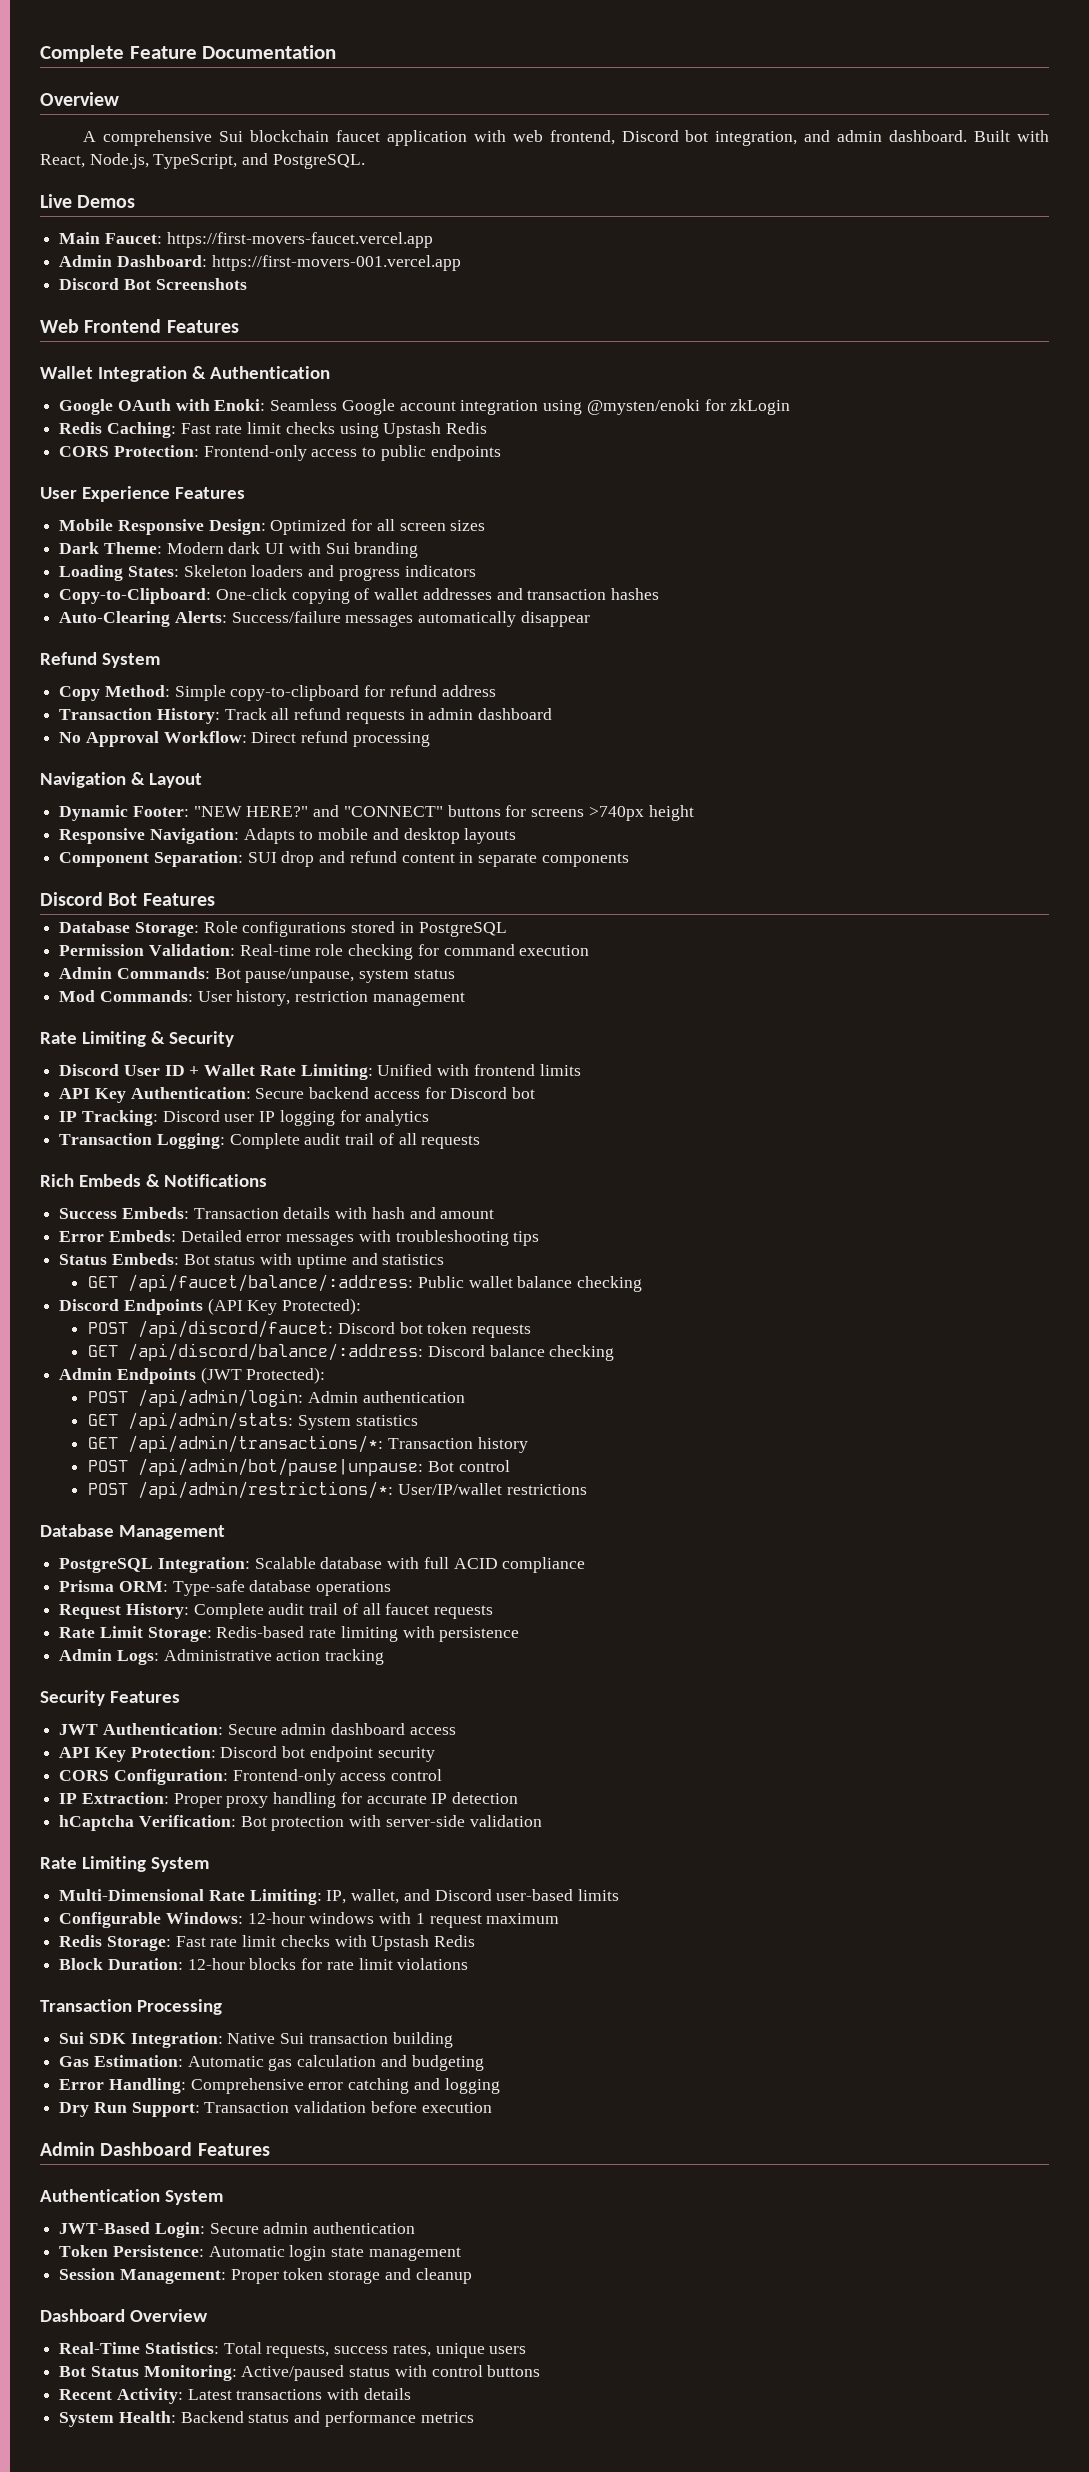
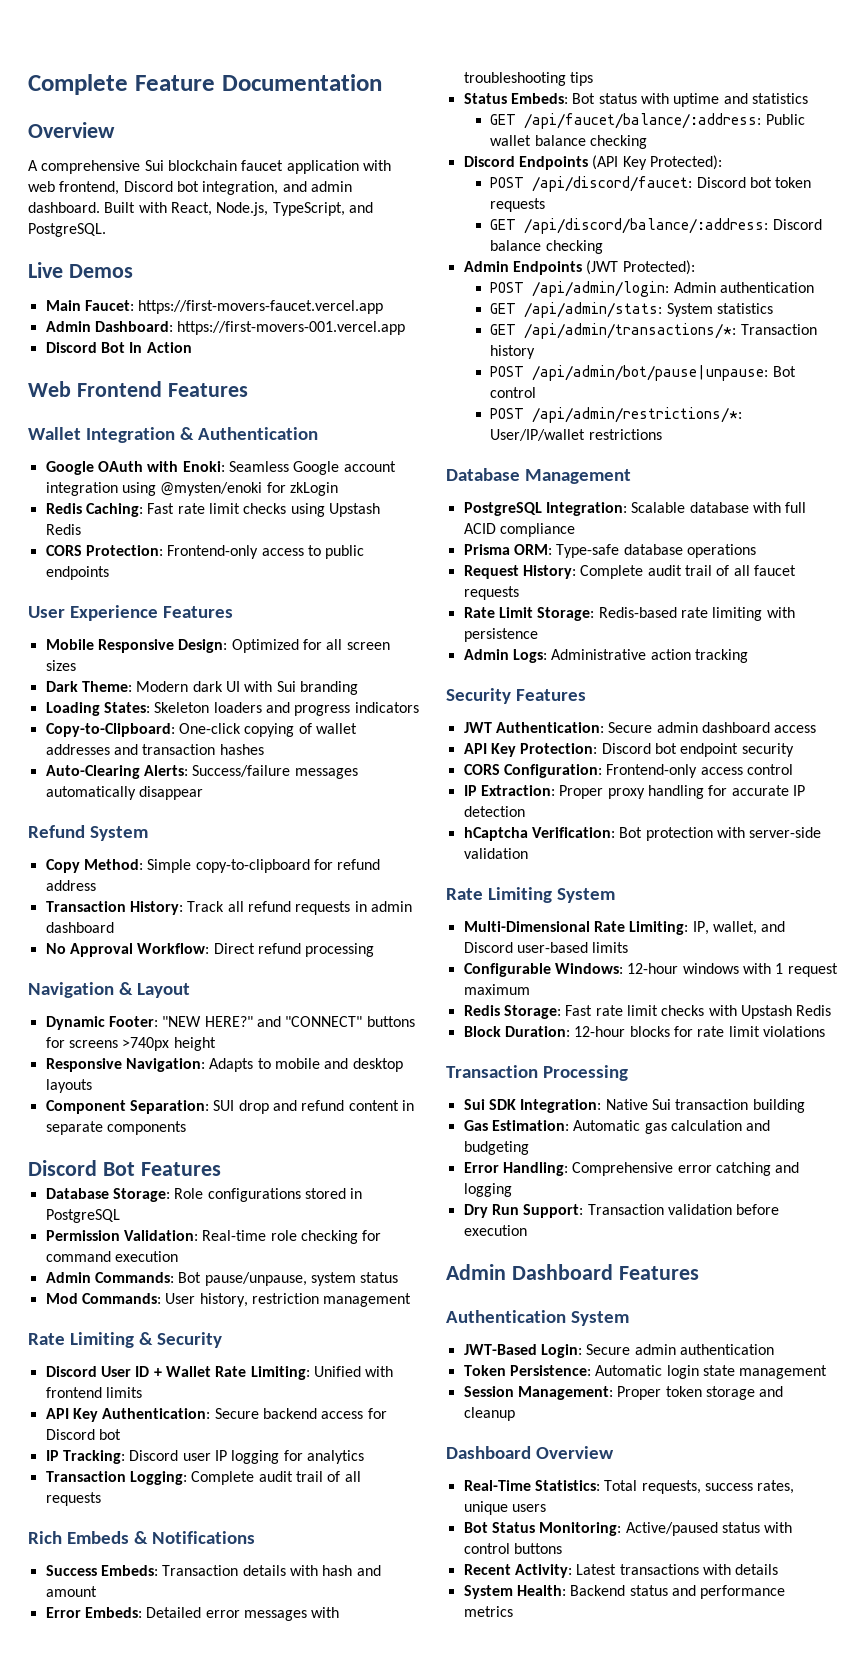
- Discord Bot Screenshots
+ Discord Bot In Action

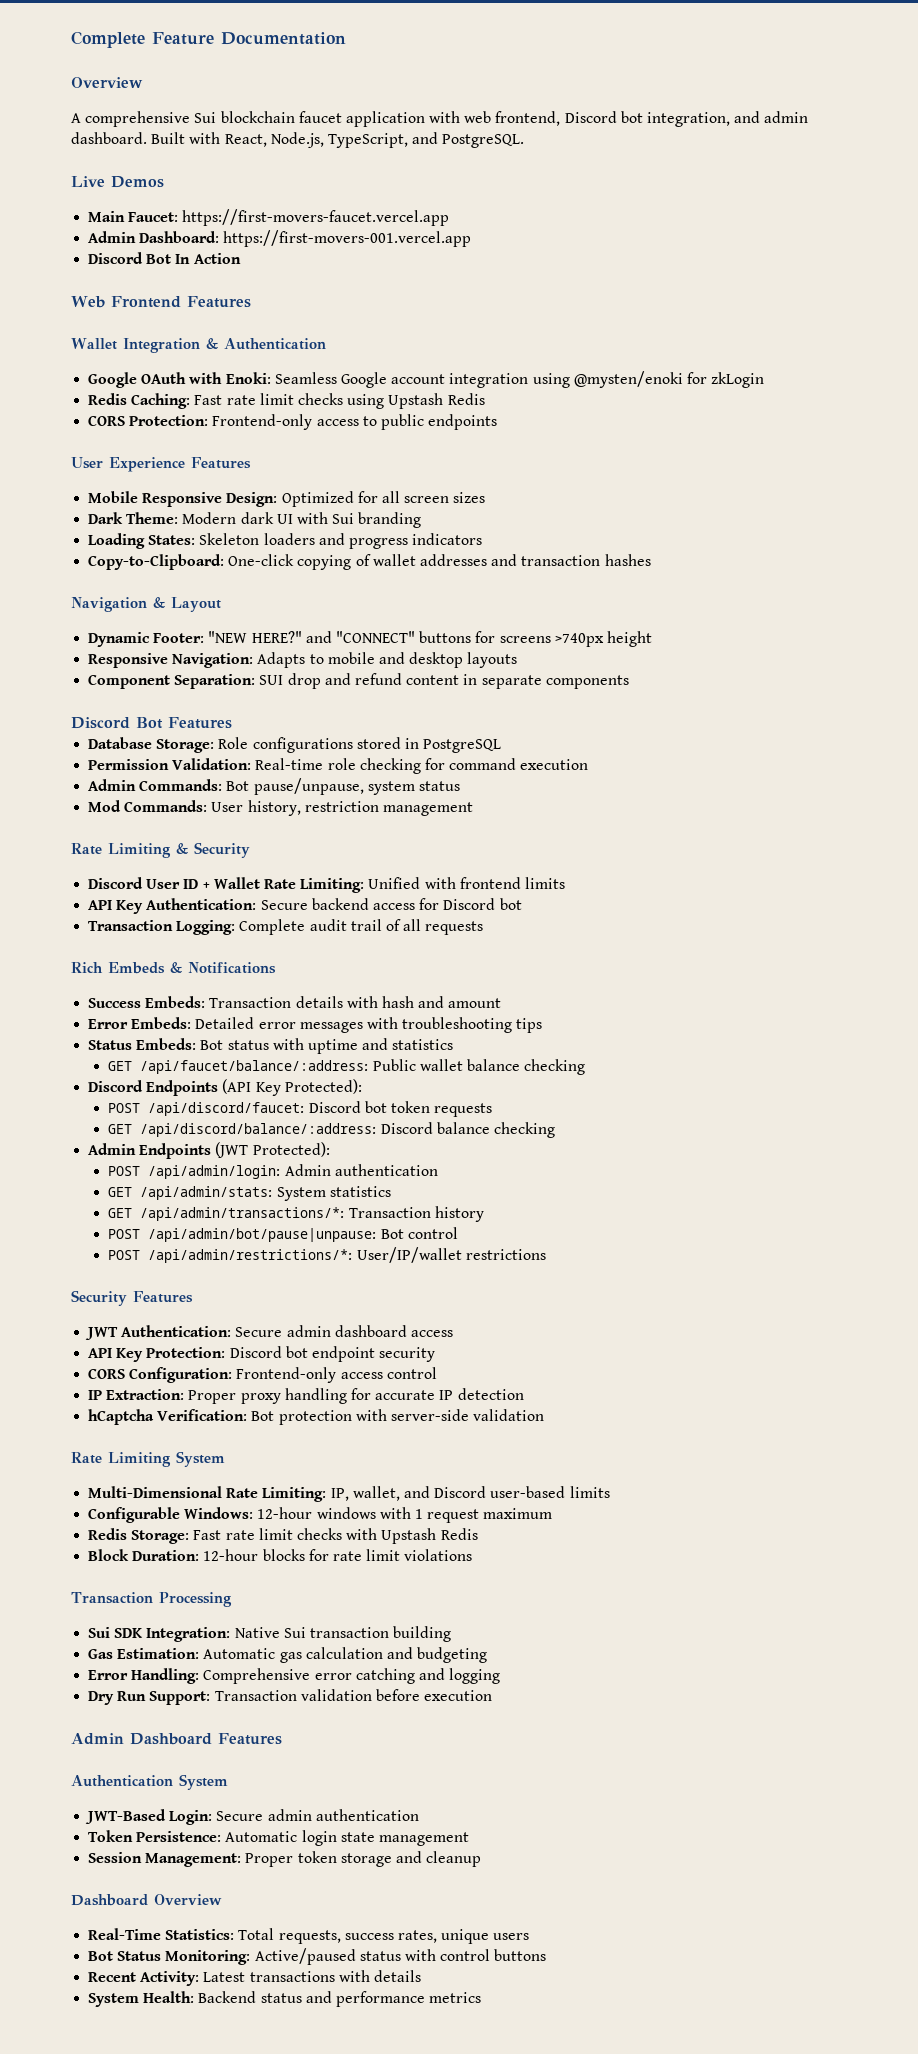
- Auto-Clearing Alerts: Success/failure messages automatically disappear
- Refund System
- Copy Method: Simple copy-to-clipboard for refund address
- Transaction History: Track all refund requests in admin dashboard
- No Approval Workflow: Direct refund processing
- IP Tracking: Discord user IP logging for analytics
- Database Management
- PostgreSQL Integration: Scalable database with full ACID compliance
- Prisma ORM: Type-safe database operations
- Request History: Complete audit trail of all faucet requests
- Rate Limit Storage: Redis-based rate limiting with persistence
- Admin Logs: Administrative action tracking

